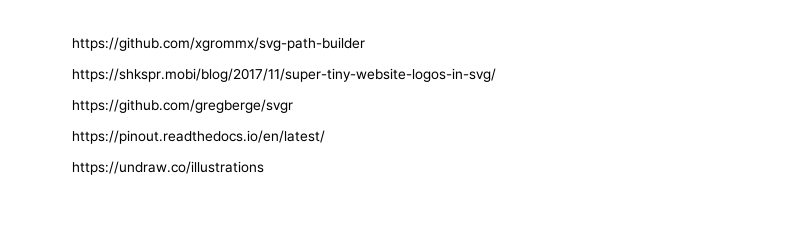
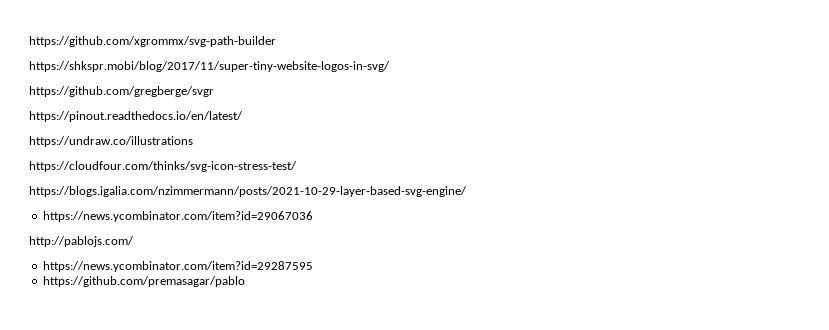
+ https://cloudfour.com/thinks/svg-icon-stress-test/
+ https://blogs.igalia.com/nzimmermann/posts/2021-10-29-layer-based-svg-engine/
+ https://news.ycombinator.com/item?id=29067036
+ http://pablojs.com/
+ https://news.ycombinator.com/item?id=29287595
+ https://github.com/premasagar/pablo

